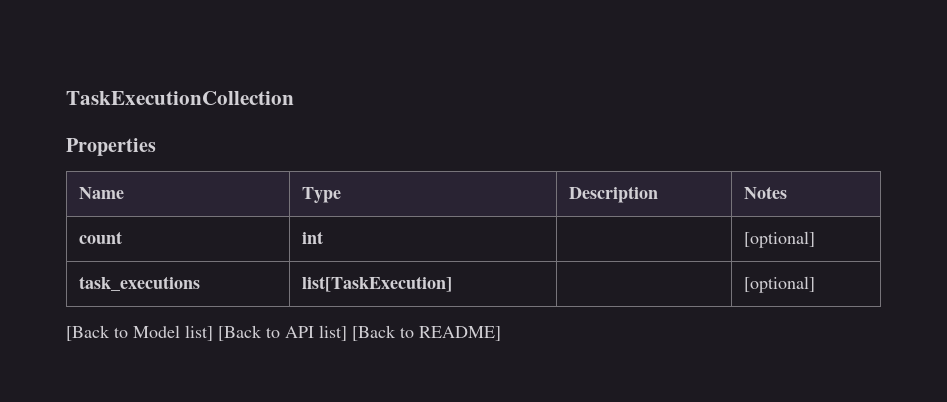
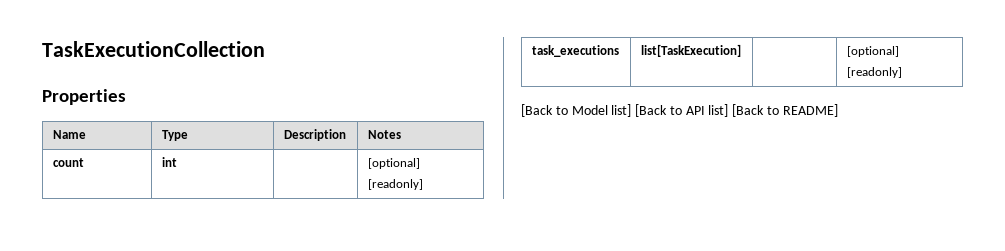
- count | int | | [optional]
+ count | int | | [optional] [readonly]
- task_executions | list[TaskExecution] | | [optional]
+ task_executions | list[TaskExecution] | | [optional] [readonly]

